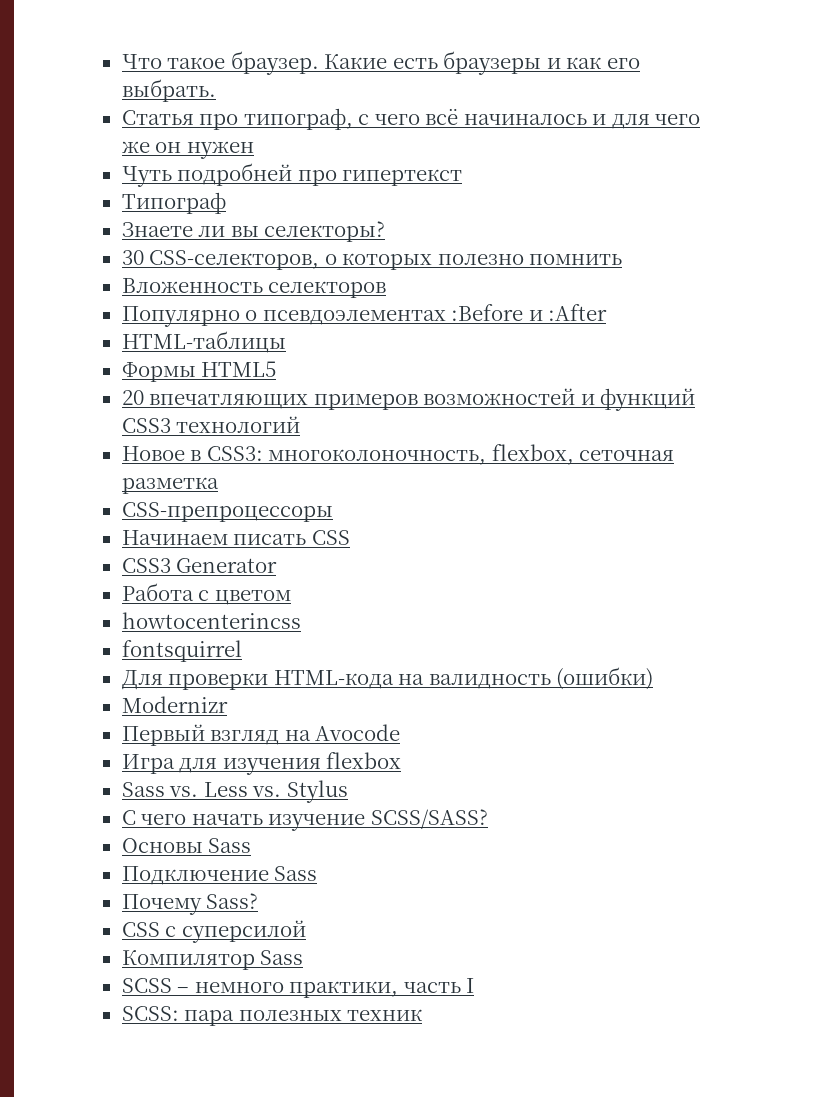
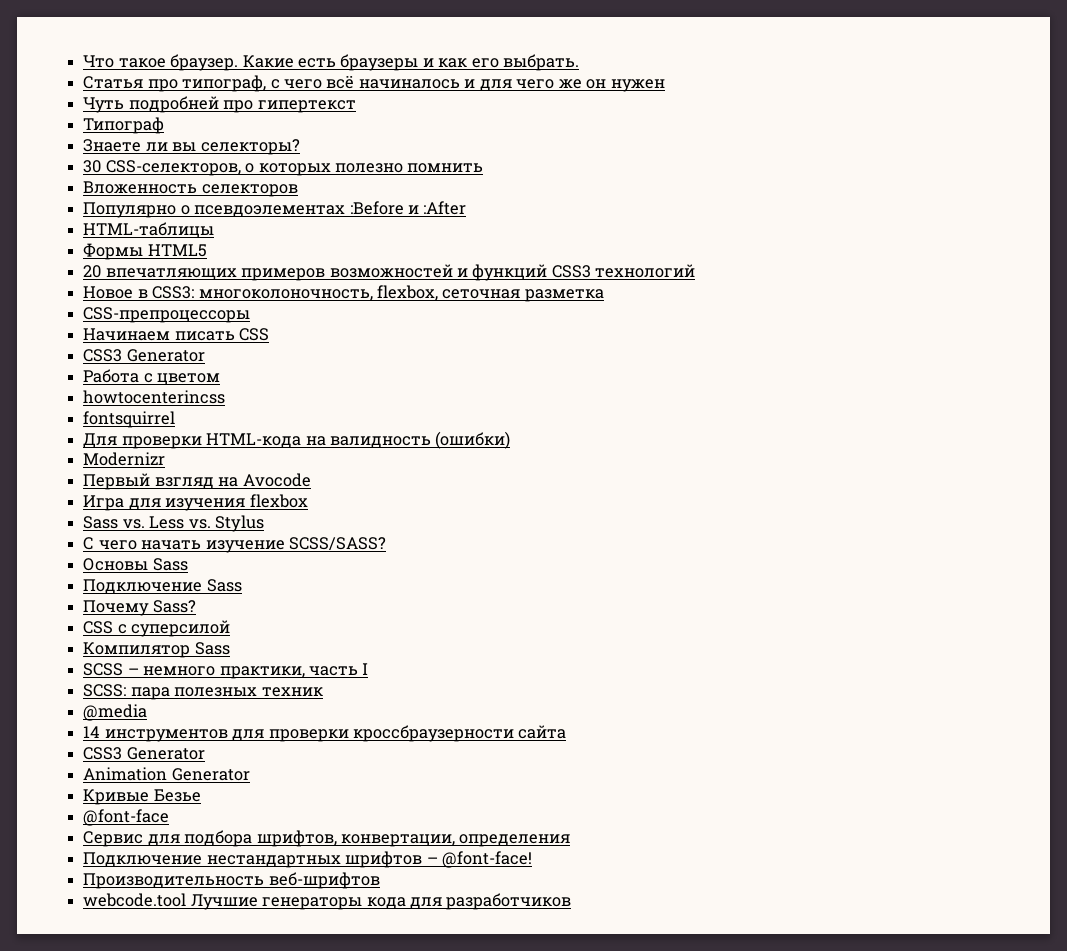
+ @media
+ 14 инструментов для проверки кроссбраузерности сайта
+ CSS3 Generator
+ Animation Generator
+ Кривые Безье
+ @font-face
+ Сервис для подбора шрифтов, конвертации, определения
+ Подключение нестандартных шрифтов – @font-face!
+ Производительность веб-шрифтов
+ webcode.tool Лучшие генераторы кода для разработчиков

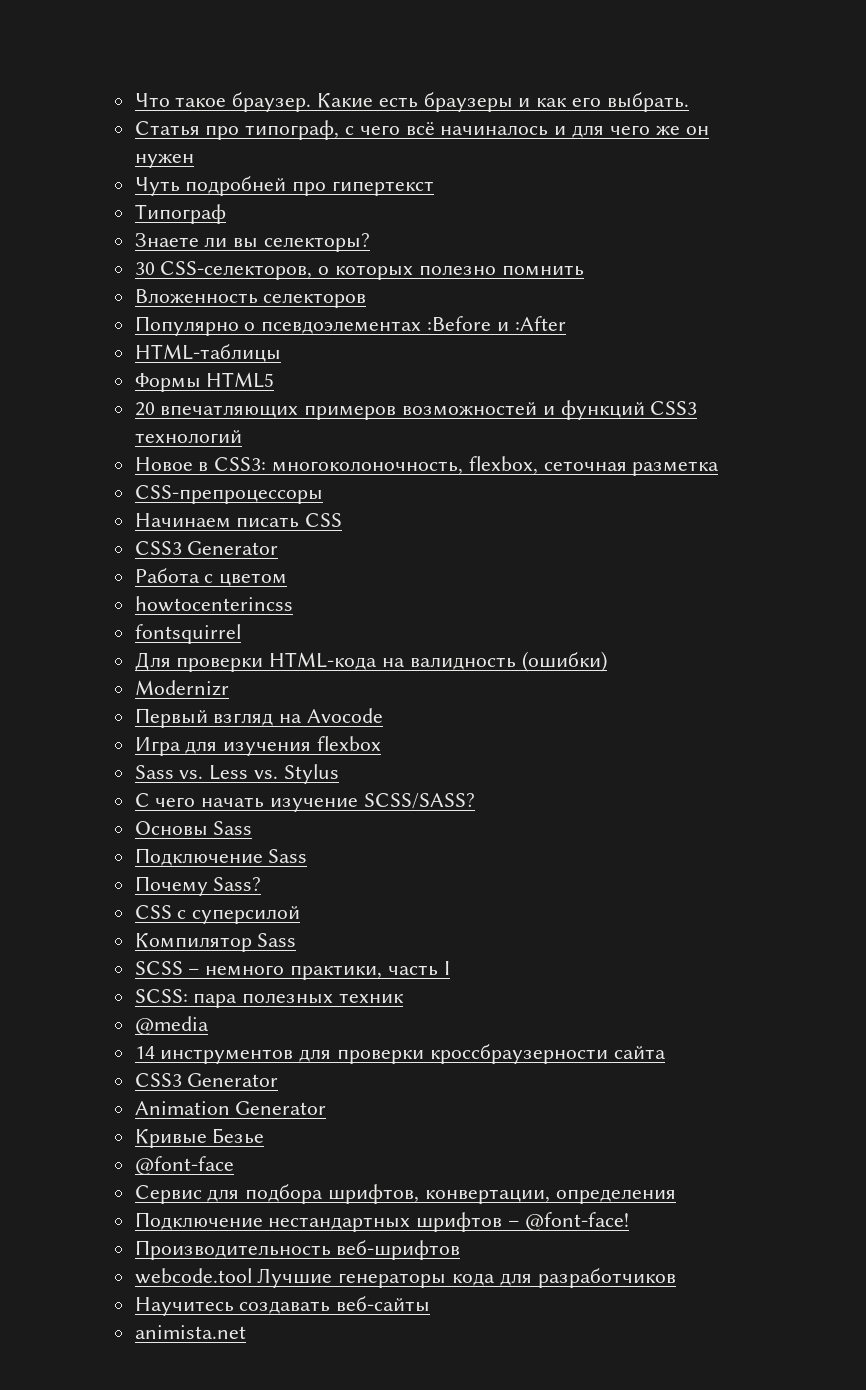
+ Научитесь создавать веб-сайты
+ animista.net

